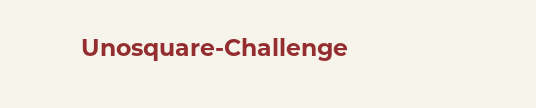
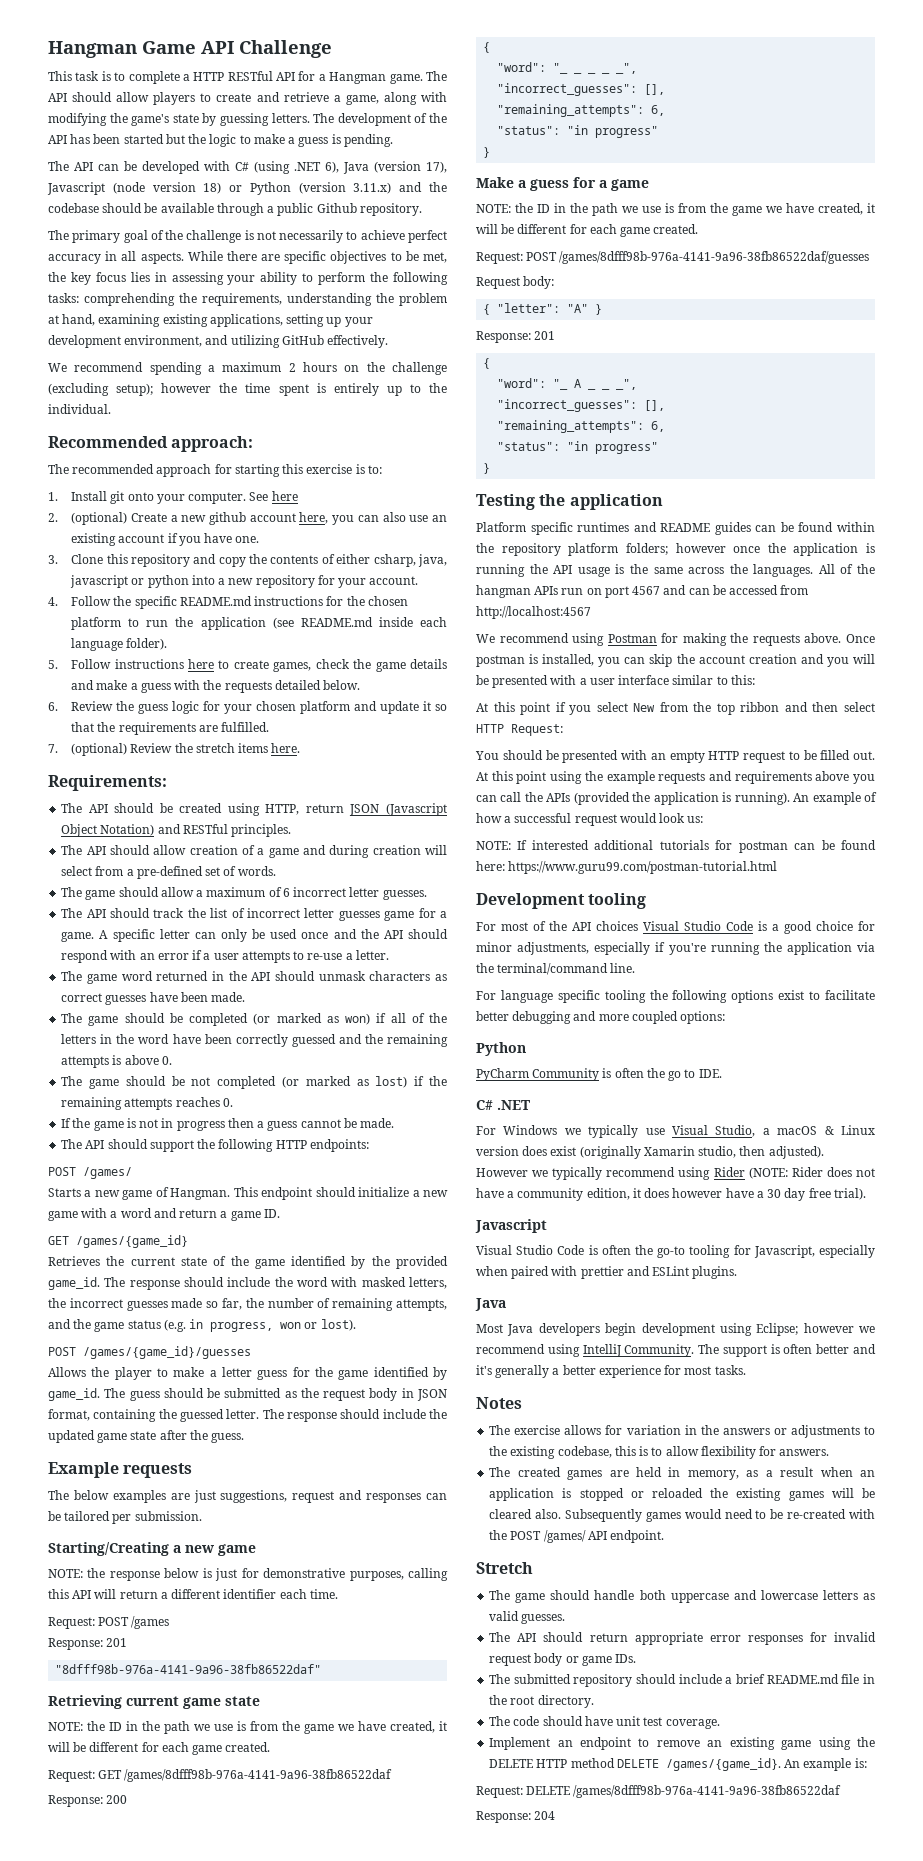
- Unosquare-Challenge
+ Hangman Game API Challenge
+ This task is to complete a HTTP RESTful API for a Hangman game. The API should allow players to create and retrieve a game, along with modifying the game's state by guessing letters. The development of the API has been started but the logic to make a guess is pending.
+ The API can be developed with C# (using .NET 6), Java (version 17), Javascript (node version 18) or Python (version 3.11.x) and the codebase should be available through a public Github repository.
+ The primary goal of the challenge is not necessarily to achieve perfect accuracy in all aspects. While there are specific objectives to be met, the key focus lies in assessing your ability to perform the following tasks: comprehending the requirements, understanding the problem at hand, examining existing applications, setting up your development environment, and utilizing GitHub effectively.
+ We recommend spending a maximum 2 hours on the challenge (excluding setup); however the time spent is entirely up to the individual.
+ Recommended approach:
+ The recommended approach for starting this exercise is to:
+ 1. Install git onto your computer. See here
+ 2. (optional) Create a new github account here, you can also use an existing account if you have one.
+ 3. Clone this repository and copy the contents of either csharp, java, javascript or python into a new repository for your account.
+ 4. Follow the specific README.md instructions for the chosen platform to run the application (see README.md inside each language folder).
+ 5. Follow instructions here to create games, check the game details and make a guess with the requests detailed below.
+ 6. Review the guess logic for your chosen platform and update it so that the requirements are fulfilled.
+ 7. (optional) Review the stretch items here.
+ Requirements:
+ The API should be created using HTTP, return JSON (Javascript Object Notation) and RESTful principles.
+ The API should allow creation of a game and during creation will select from a pre-defined set of words.
+ The game should allow a maximum of 6 incorrect letter guesses.
+ The API should track the list of incorrect letter guesses game for a game. A specific letter can only be used once and the API should respond with an error if a user attempts to re-use a letter.
+ The game word returned in the API should unmask characters as correct guesses have been made.
+ The game should be completed (or marked as won) if all of the letters in the word have been correctly guessed and the remaining attempts is above 0.
+ The game should be not completed (or marked as lost) if the remaining attempts reaches 0.
+ If the game is not in progress then a guess cannot be made.
+ The API should support the following HTTP endpoints:
+ POST /games/
+ Starts a new game of Hangman. This endpoint should initialize a new game with a word and return a game ID.
+ GET /games/{game_id}
+ Retrieves the current state of the game identified by the provided game_id. The response should include the word with masked letters, the incorrect guesses made so far, the number of remaining attempts, and the game status (e.g. in progress, won or lost).
+ POST /games/{game_id}/guesses
+ Allows the player to make a letter guess for the game identified by game_id. The guess should be submitted as the request body in JSON format, containing the guessed letter. The response should include the updated game state after the guess.
+ Example requests
+ The below examples are just suggestions, request and responses can be tailored per submission.
+ Starting/Creating a new game
+ NOTE: the response below is just for demonstrative purposes, calling this API will return a different identifier each time.
+ Request: POST /games
+ Response: 201
+ "8dfff98b-976a-4141-9a96-38fb86522daf"
+ Retrieving current game state
+ NOTE: the ID in the path we use is from the game we have created, it will be different for each game created.
+ Request: GET /games/8dfff98b-976a-4141-9a96-38fb86522daf
+ Response: 200
+ {
+ "word": "_ _ _ _ _",
+ "incorrect_guesses": [],
+ "remaining_attempts": 6,
+ "status": "in progress"
+ }
+ Make a guess for a game
+ NOTE: the ID in the path we use is from the game we have created, it will be different for each game created.
+ Request: POST /games/8dfff98b-976a-4141-9a96-38fb86522daf/guesses
+ Request body:
+ { "letter": "A" }
+ Response: 201
+ {
+ "word": "_ A _ _ _",
+ "incorrect_guesses": [],
+ "remaining_attempts": 6,
+ "status": "in progress"
+ }
+ Testing the application
+ Platform specific runtimes and README guides can be found within the repository platform folders; however once the application is running the API usage is the same across the languages. All of the hangman APIs run on port 4567 and can be accessed from http://localhost:4567
+ We recommend using Postman for making the requests above. Once postman is installed, you can skip the account creation and you will be presented with a user interface similar to this:
+ At this point if you select New from the top ribbon and then select HTTP Request:
+ You should be presented with an empty HTTP request to be filled out. At this point using the example requests and requirements above you can call the APIs (provided the application is running). An example of how a successful request would look us:
+ NOTE: If interested additional tutorials for postman can be found here: https://www.guru99.com/postman-tutorial.html
+ Development tooling
+ For most of the API choices Visual Studio Code is a good choice for minor adjustments, especially if you're running the application via the terminal/command line.
+ For language specific tooling the following options exist to facilitate better debugging and more coupled options:
+ Python
+ PyCharm Community is often the go to IDE.
+ C# .NET
+ For Windows we typically use Visual Studio, a macOS & Linux version does exist (originally Xamarin studio, then adjusted). However we typically recommend using Rider (NOTE: Rider does not have a community edition, it does however have a 30 day free trial).
+ Javascript
+ Visual Studio Code is often the go-to tooling for Javascript, especially when paired with prettier and ESLint plugins.
+ Java
+ Most Java developers begin development using Eclipse; however we recommend using IntelliJ Community. The support is often better and it's generally a better experience for most tasks.
+ Notes
+ The exercise allows for variation in the answers or adjustments to the existing codebase, this is to allow flexibility for answers.
+ The created games are held in memory, as a result when an application is stopped or reloaded the existing games will be cleared also. Subsequently games would need to be re-created with the POST /games/ API endpoint.
+ Stretch
+ The game should handle both uppercase and lowercase letters as valid guesses.
+ The API should return appropriate error responses for invalid request body or game IDs.
+ The submitted repository should include a brief README.md file in the root directory.
+ The code should have unit test coverage.
+ Implement an endpoint to remove an existing game using the DELETE HTTP method DELETE /games/{game_id}. An example is:
+ Request: DELETE /games/8dfff98b-976a-4141-9a96-38fb86522daf
+ Response: 204

